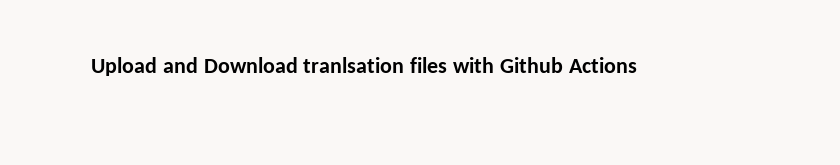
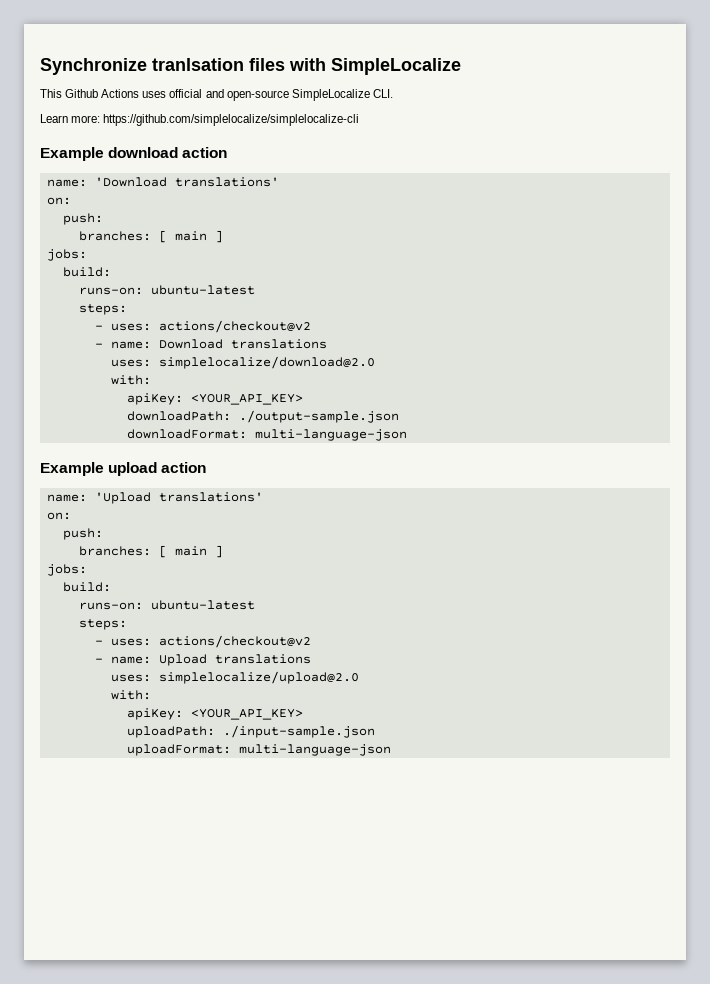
- Upload and Download tranlsation files with Github Actions
+ Synchronize tranlsation files with SimpleLocalize
+ This Github Actions uses official and open-source SimpleLocalize CLI.
+ Learn more: https://github.com/simplelocalize/simplelocalize-cli
+ Example download action
+ name: 'Download translations'
+ on:
+ push:
+ branches: [ main ]
+ jobs:
+ build:
+ runs-on: ubuntu-latest
+ steps:
+ - uses: actions/checkout@v2
+ - name: Download translations
+ uses: simplelocalize/download@2.0
+ with:
+ apiKey: <YOUR_API_KEY>
+ downloadPath: ./output-sample.json
+ downloadFormat: multi-language-json
+ Example upload action
+ name: 'Upload translations'
+ on:
+ push:
+ branches: [ main ]
+ jobs:
+ build:
+ runs-on: ubuntu-latest
+ steps:
+ - uses: actions/checkout@v2
+ - name: Upload translations
+ uses: simplelocalize/upload@2.0
+ with:
+ apiKey: <YOUR_API_KEY>
+ uploadPath: ./input-sample.json
+ uploadFormat: multi-language-json

